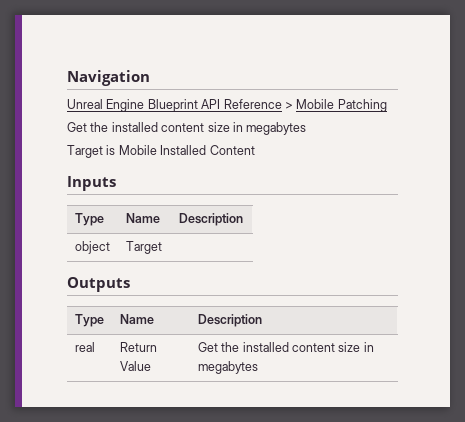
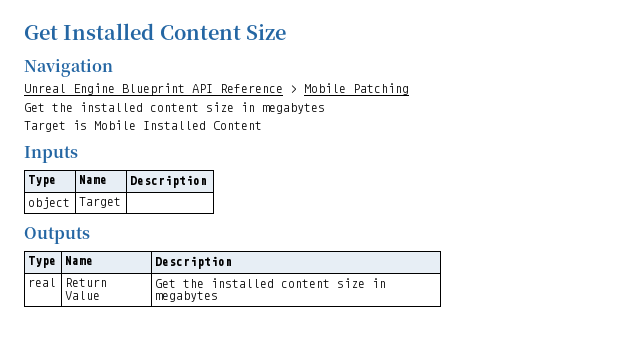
+ Get Installed Content Size

